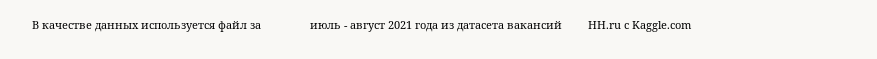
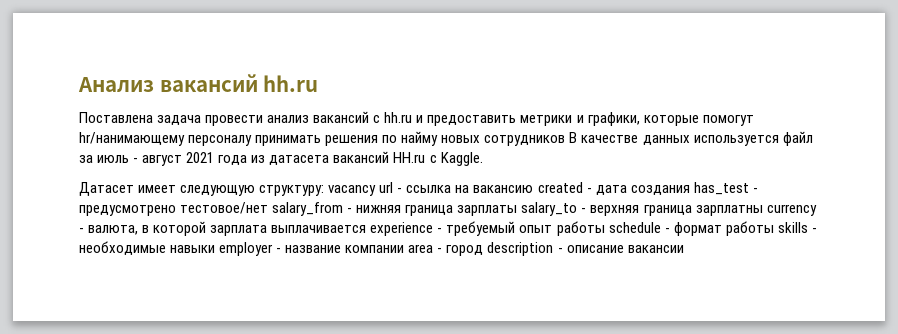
- В качестве данных используется файл за июль - август 2021 года из датасета вакансий HH.ru с Kaggle.com
+ Анализ вакансий hh.ru
+ Поставлена задача провести анализ вакансий с hh.ru и предоставить метрики и графики, которые помогут hr/нанимающему персоналу принимать решения по найму новых сотрудников В качестве данных используется файл за июль - август 2021 года из датасета вакансий HH.ru с Kaggle.
+ Датасет имеет следующую структуру: vacancy url - ссылка на вакансию created - дата создания has_test - предусмотрено тестовое/нет salary_from - нижняя граница зарплаты salary_to - верхняя граница зарплатны currency - валюта, в которой зарплата выплачивается experience - требуемый опыт работы schedule - формат работы skills - необходимые навыки employer - название компании area - город description - описание вакансии

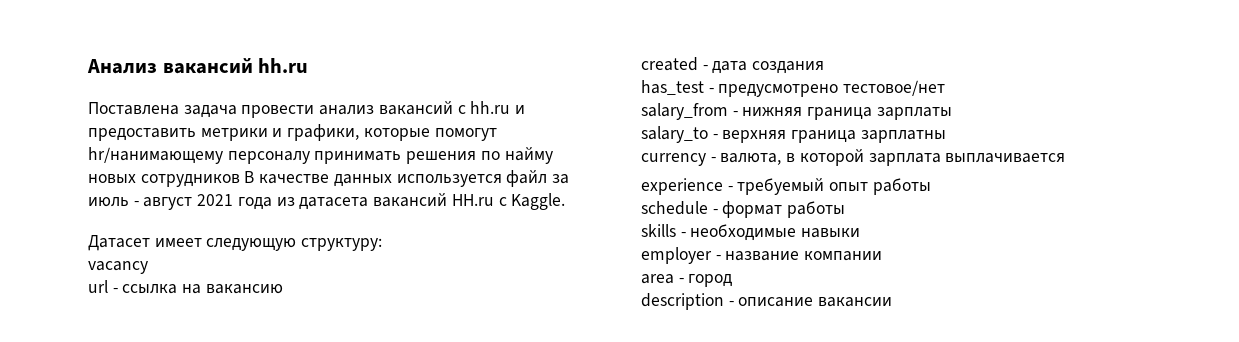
- Датасет имеет следующую структуру: vacancy url - ссылка на вакансию created - дата создания has_test - предусмотрено тестовое/нет salary_from - нижняя граница зарплаты salary_to - верхняя граница зарплатны currency - валюта, в которой зарплата выплачивается experience - требуемый опыт работы schedule - формат работы skills - необходимые навыки employer - название компании area - город description - описание вакансии
+ Датасет имеет следующую структуру:
+ vacancy
+ url - ссылка на вакансию
+ created - дата создания
+ has_test - предусмотрено тестовое/нет
+ salary_from - нижняя граница зарплаты
+ salary_to - верхняя граница зарплатны
+ currency - валюта, в которой зарплата выплачивается
+ experience - требуемый опыт работы
+ schedule - формат работы
+ skills - необходимые навыки
+ employer - название компании
+ area - город
+ description - описание вакансии

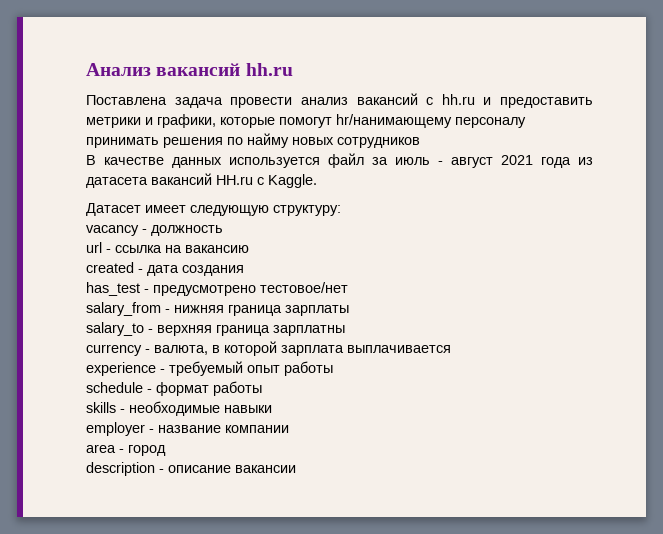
- Поставлена задача провести анализ вакансий с hh.ru и предоставить метрики и графики, которые помогут hr/нанимающему персоналу принимать решения по найму новых сотрудников В качестве данных используется файл за июль - август 2021 года из датасета вакансий HH.ru с Kaggle.
+ Поставлена задача провести анализ вакансий с hh.ru и предоставить метрики и графики, которые помогут hr/нанимающему персоналу принимать решения по найму новых сотрудников
+ В качестве данных используется файл за июль - август 2021 года из датасета вакансий HH.ru с Kaggle.
- vacancy
+ vacancy - должность

